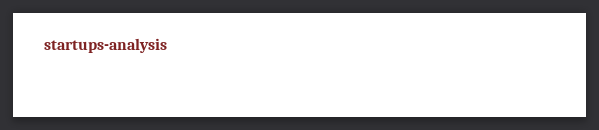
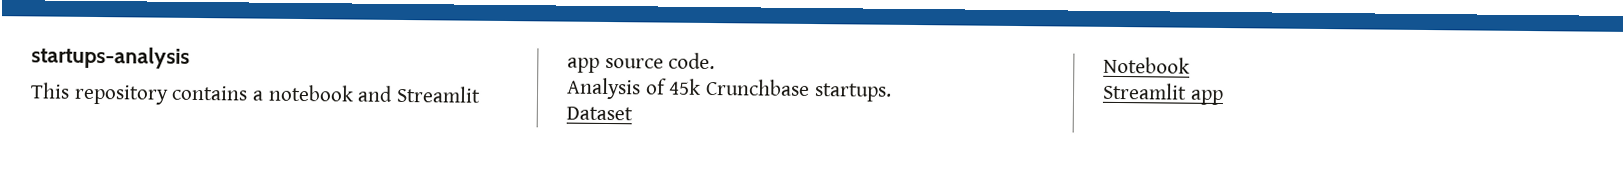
+ This repository contains a notebook and Streamlit app source code.
+ Analysis of 45k Crunchbase startups.
+ Dataset
+ Notebook
+ Streamlit app

